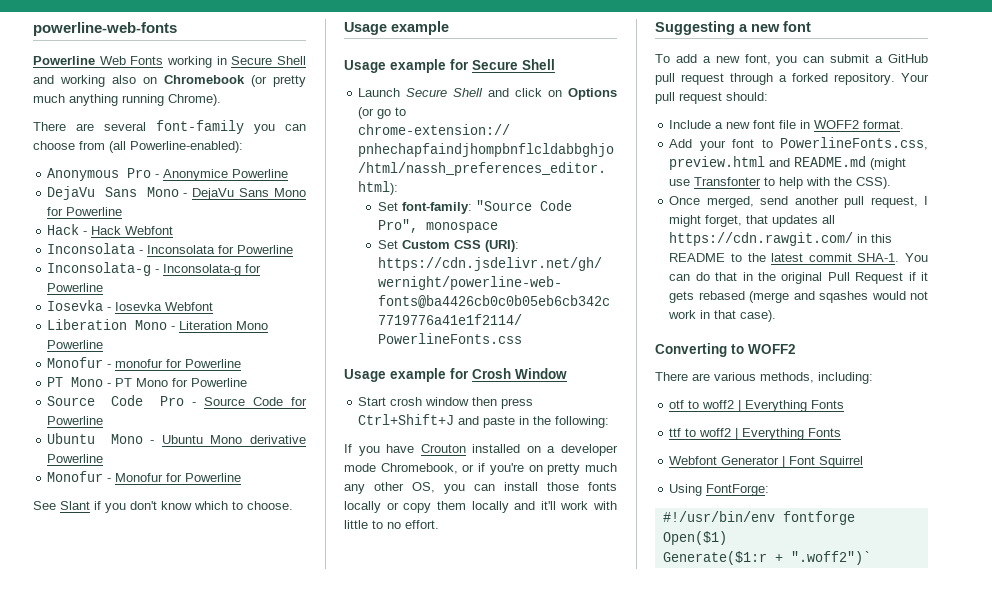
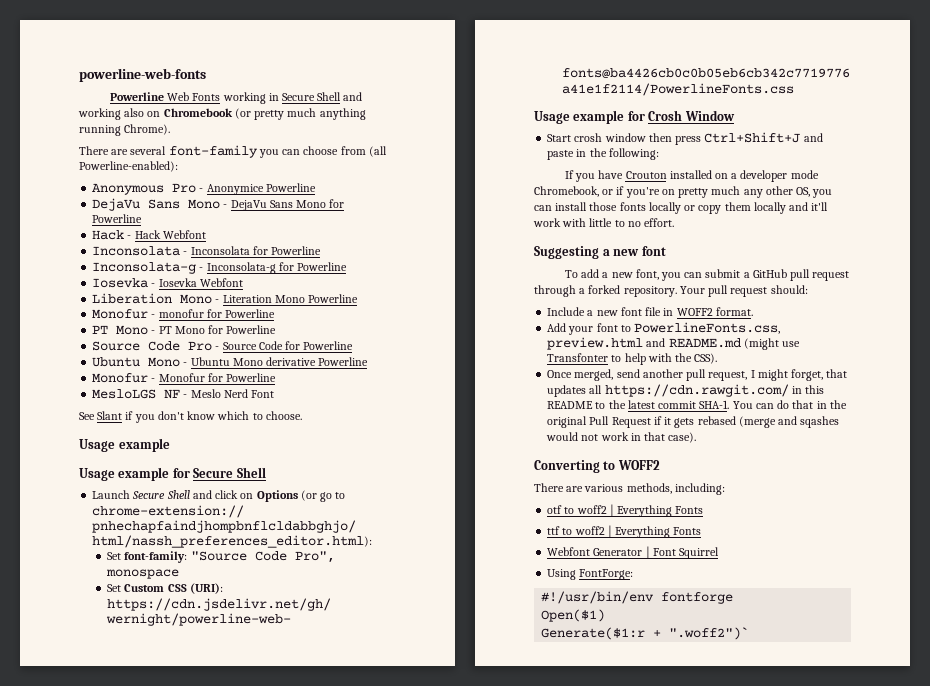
+ MesloLGS NF - Meslo Nerd Font

